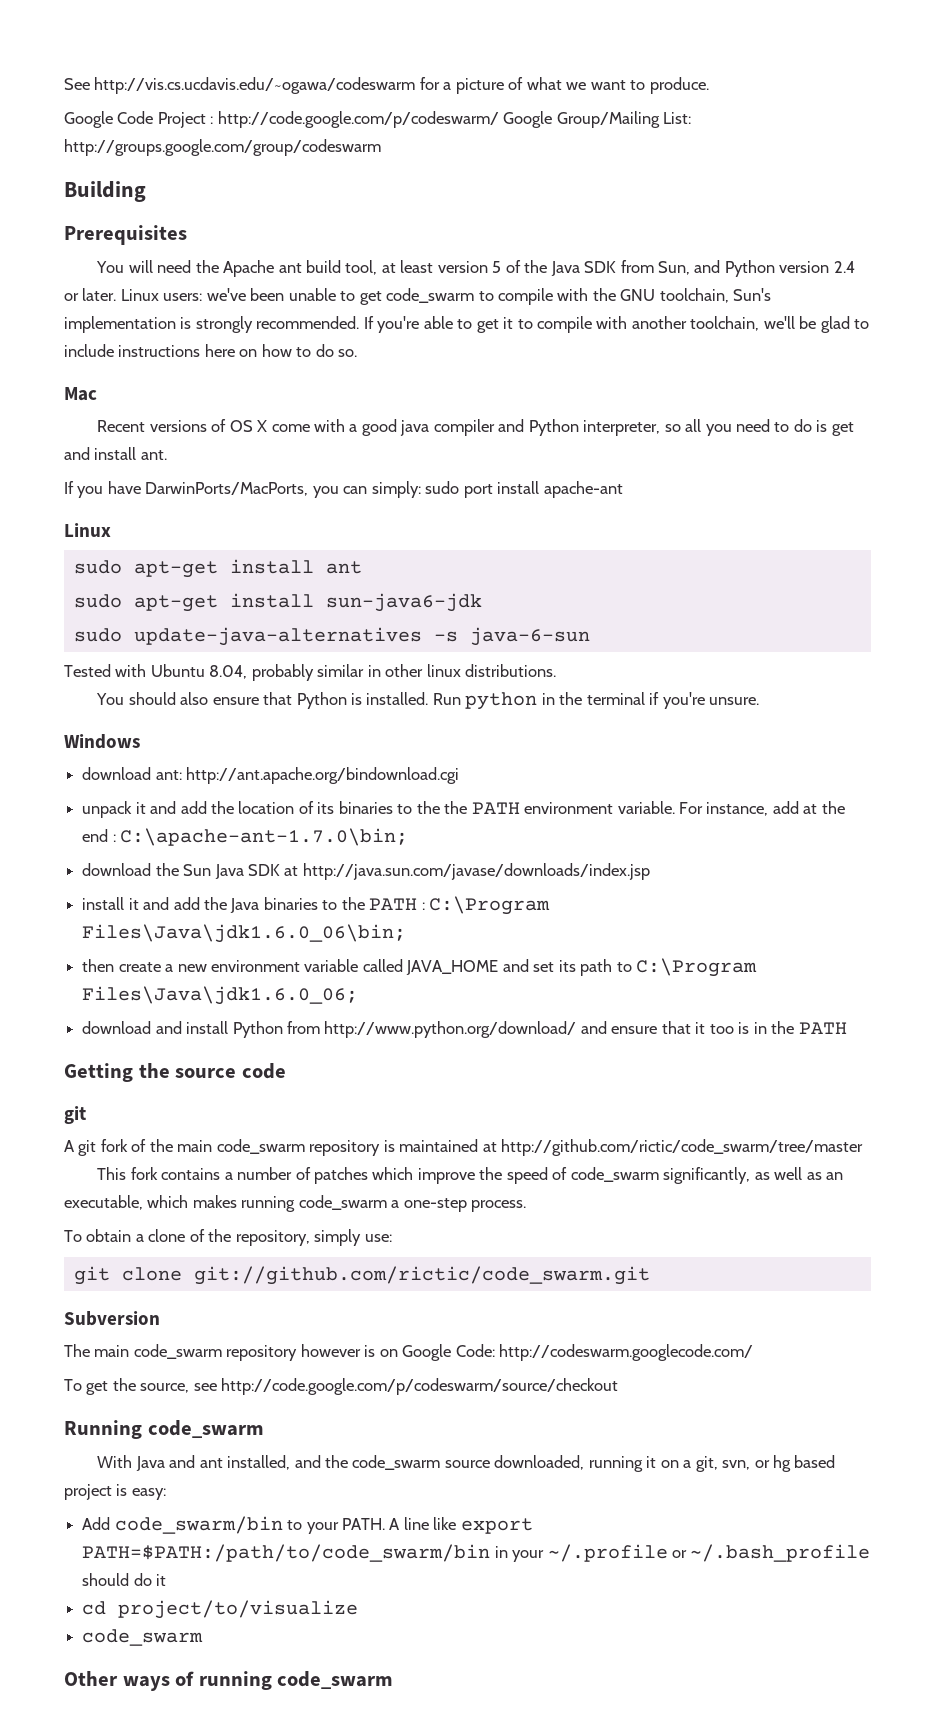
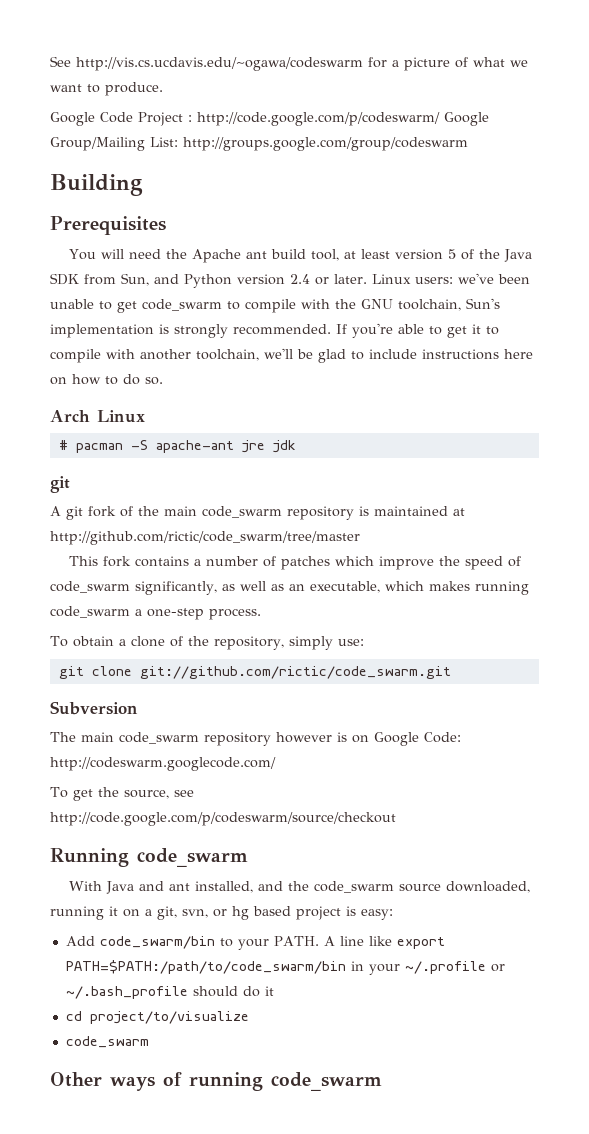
- Mac
- Recent versions of OS X come with a good java compiler and Python interpreter, so all you need to do is get and install ant.
- If you have DarwinPorts/MacPorts, you can simply: sudo port install apache-ant
- Linux
- sudo apt-get install ant
- sudo apt-get install sun-java6-jdk
- sudo update-java-alternatives -s java-6-sun
- Tested with Ubuntu 8.04, probably similar in other linux distributions.
- You should also ensure that Python is installed. Run python in the terminal if you're unsure.
- Windows
- download ant: http://ant.apache.org/bindownload.cgi
- unpack it and add the location of its binaries to the the PATH environment variable. For instance, add at the end : C:\apache-ant-1.7.0\bin;
- download the Sun Java SDK at http://java.sun.com/javase/downloads/index.jsp
- install it and add the Java binaries to the PATH : C:\Program Files\Java\jdk1.6.0_06\bin;
- then create a new environment variable called JAVA_HOME and set its path to C:\Program Files\Java\jdk1.6.0_06;
- download and install Python from http://www.python.org/download/ and ensure that it too is in the PATH
- Getting the source code
+ Arch Linux
+ # pacman -S apache-ant jre jdk

